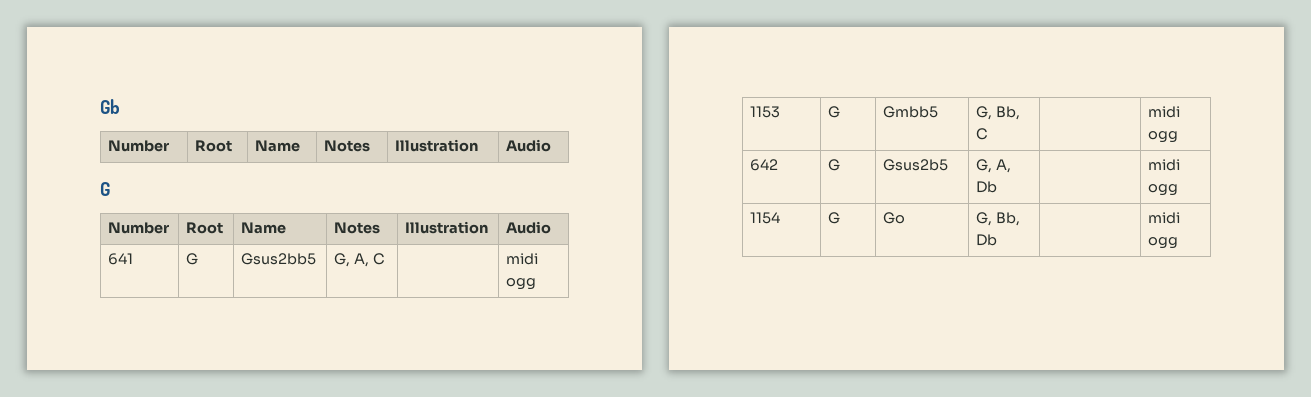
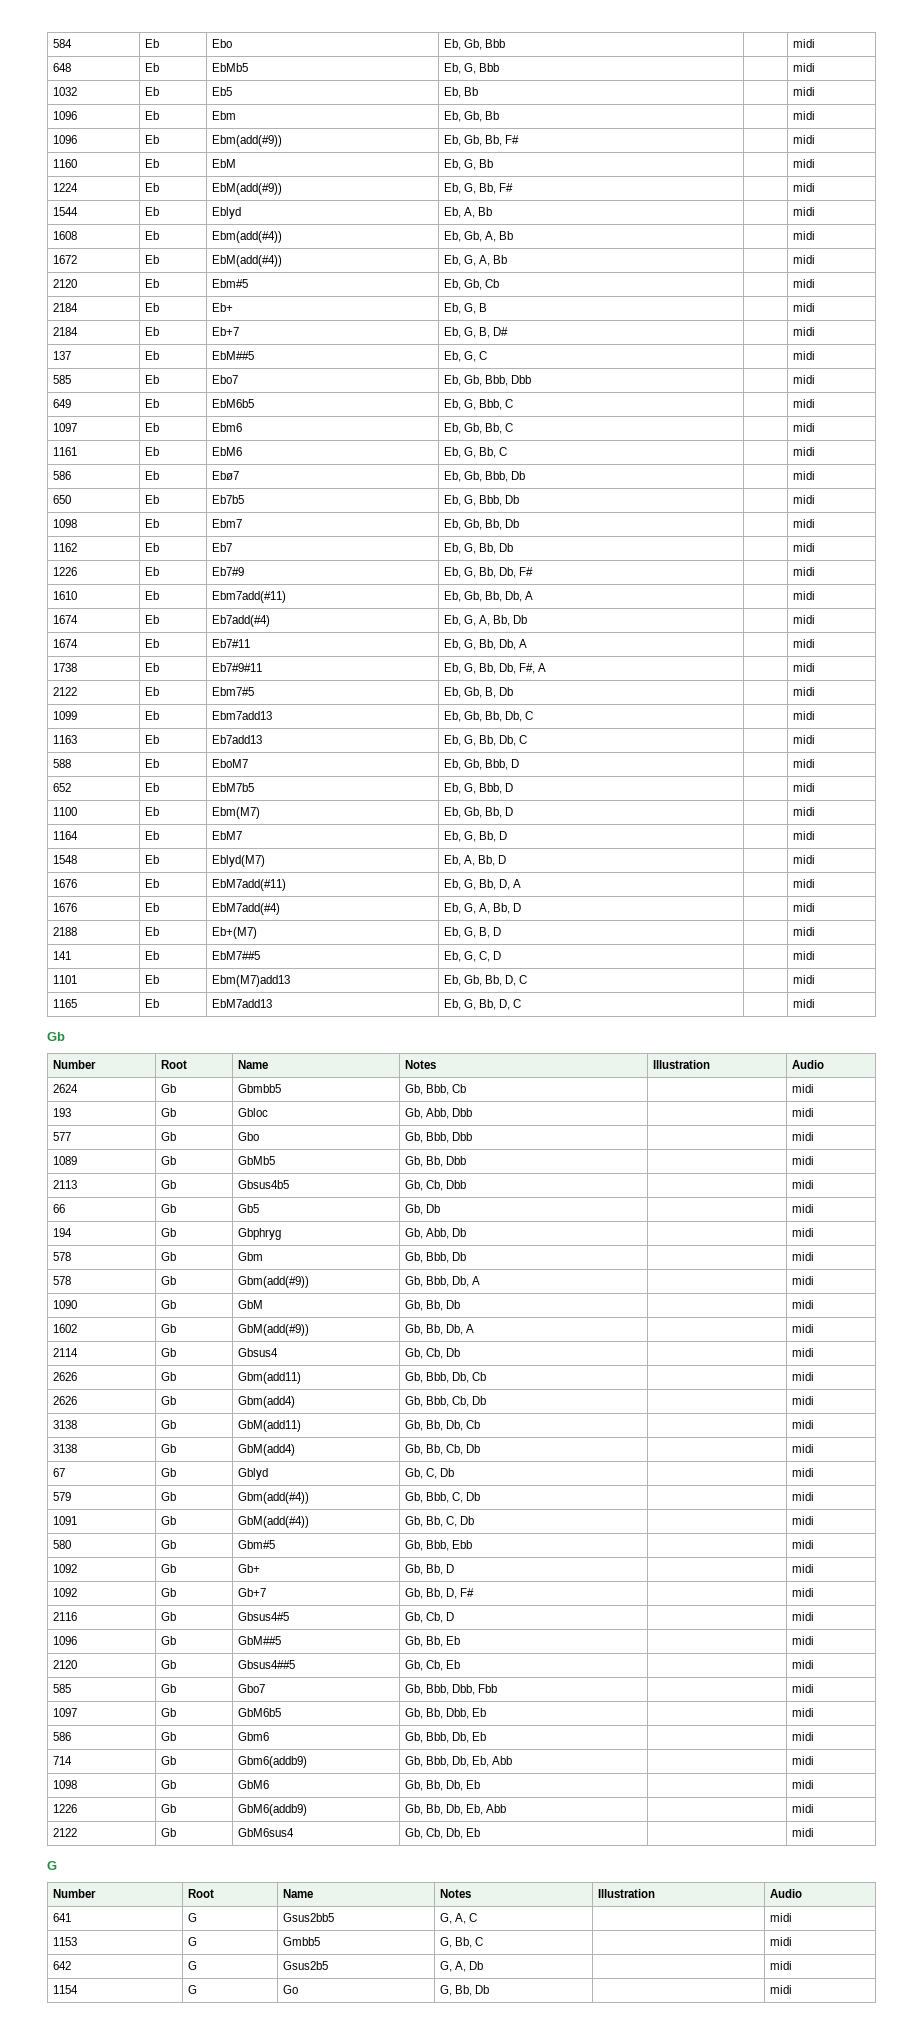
+ 584 | Eb | Ebo | Eb, Gb, Bbb | | midi
+ 648 | Eb | EbMb5 | Eb, G, Bbb | | midi
+ 1032 | Eb | Eb5 | Eb, Bb | | midi
+ 1096 | Eb | Ebm | Eb, Gb, Bb | | midi
+ 1096 | Eb | Ebm(add(#9)) | Eb, Gb, Bb, F# | | midi
+ 1160 | Eb | EbM | Eb, G, Bb | | midi
+ 1224 | Eb | EbM(add(#9)) | Eb, G, Bb, F# | | midi
+ 1544 | Eb | Eblyd | Eb, A, Bb | | midi
+ 1608 | Eb | Ebm(add(#4)) | Eb, Gb, A, Bb | | midi
+ 1672 | Eb | EbM(add(#4)) | Eb, G, A, Bb | | midi
+ 2120 | Eb | Ebm#5 | Eb, Gb, Cb | | midi
+ 2184 | Eb | Eb+ | Eb, G, B | | midi
+ 2184 | Eb | Eb+7 | Eb, G, B, D# | | midi
+ 137 | Eb | EbM##5 | Eb, G, C | | midi
+ 585 | Eb | Ebo7 | Eb, Gb, Bbb, Dbb | | midi
+ 649 | Eb | EbM6b5 | Eb, G, Bbb, C | | midi
+ 1097 | Eb | Ebm6 | Eb, Gb, Bb, C | | midi
+ 1161 | Eb | EbM6 | Eb, G, Bb, C | | midi
+ 586 | Eb | Ebø7 | Eb, Gb, Bbb, Db | | midi
+ 650 | Eb | Eb7b5 | Eb, G, Bbb, Db | | midi
+ 1098 | Eb | Ebm7 | Eb, Gb, Bb, Db | | midi
+ 1162 | Eb | Eb7 | Eb, G, Bb, Db | | midi
+ 1226 | Eb | Eb7#9 | Eb, G, Bb, Db, F# | | midi
+ 1610 | Eb | Ebm7add(#11) | Eb, Gb, Bb, Db, A | | midi
+ 1674 | Eb | Eb7add(#4) | Eb, G, A, Bb, Db | | midi
+ 1674 | Eb | Eb7#11 | Eb, G, Bb, Db, A | | midi
+ 1738 | Eb | Eb7#9#11 | Eb, G, Bb, Db, F#, A | | midi
+ 2122 | Eb | Ebm7#5 | Eb, Gb, B, Db | | midi
+ 1099 | Eb | Ebm7add13 | Eb, Gb, Bb, Db, C | | midi
+ 1163 | Eb | Eb7add13 | Eb, G, Bb, Db, C | | midi
+ 588 | Eb | EboM7 | Eb, Gb, Bbb, D | | midi
+ 652 | Eb | EbM7b5 | Eb, G, Bbb, D | | midi
+ 1100 | Eb | Ebm(M7) | Eb, Gb, Bb, D | | midi
+ 1164 | Eb | EbM7 | Eb, G, Bb, D | | midi
+ 1548 | Eb | Eblyd(M7) | Eb, A, Bb, D | | midi
+ 1676 | Eb | EbM7add(#11) | Eb, G, Bb, D, A | | midi
+ 1676 | Eb | EbM7add(#4) | Eb, G, A, Bb, D | | midi
+ 2188 | Eb | Eb+(M7) | Eb, G, B, D | | midi
+ 141 | Eb | EbM7##5 | Eb, G, C, D | | midi
+ 1101 | Eb | Ebm(M7)add13 | Eb, Gb, Bb, D, C | | midi
+ 1165 | Eb | EbM7add13 | Eb, G, Bb, D, C | | midi
+ 2624 | Gb | Gbmbb5 | Gb, Bbb, Cb | | midi
+ 193 | Gb | Gbloc | Gb, Abb, Dbb | | midi
+ 577 | Gb | Gbo | Gb, Bbb, Dbb | | midi
+ 1089 | Gb | GbMb5 | Gb, Bb, Dbb | | midi
+ 2113 | Gb | Gbsus4b5 | Gb, Cb, Dbb | | midi
+ 66 | Gb | Gb5 | Gb, Db | | midi
+ 194 | Gb | Gbphryg | Gb, Abb, Db | | midi
+ 578 | Gb | Gbm | Gb, Bbb, Db | | midi
+ 578 | Gb | Gbm(add(#9)) | Gb, Bbb, Db, A | | midi
+ 1090 | Gb | GbM | Gb, Bb, Db | | midi
+ 1602 | Gb | GbM(add(#9)) | Gb, Bb, Db, A | | midi
+ 2114 | Gb | Gbsus4 | Gb, Cb, Db | | midi
+ 2626 | Gb | Gbm(add11) | Gb, Bbb, Db, Cb | | midi
+ 2626 | Gb | Gbm(add4) | Gb, Bbb, Cb, Db | | midi
+ 3138 | Gb | GbM(add11) | Gb, Bb, Db, Cb | | midi
+ 3138 | Gb | GbM(add4) | Gb, Bb, Cb, Db | | midi
+ 67 | Gb | Gblyd | Gb, C, Db | | midi
+ 579 | Gb | Gbm(add(#4)) | Gb, Bbb, C, Db | | midi
+ 1091 | Gb | GbM(add(#4)) | Gb, Bb, C, Db | | midi
+ 580 | Gb | Gbm#5 | Gb, Bbb, Ebb | | midi
+ 1092 | Gb | Gb+ | Gb, Bb, D | | midi
+ 1092 | Gb | Gb+7 | Gb, Bb, D, F# | | midi
+ 2116 | Gb | Gbsus4#5 | Gb, Cb, D | | midi
+ 1096 | Gb | GbM##5 | Gb, Bb, Eb | | midi
+ 2120 | Gb | Gbsus4##5 | Gb, Cb, Eb | | midi
+ 585 | Gb | Gbo7 | Gb, Bbb, Dbb, Fbb | | midi
+ 1097 | Gb | GbM6b5 | Gb, Bb, Dbb, Eb | | midi
+ 586 | Gb | Gbm6 | Gb, Bbb, Db, Eb | | midi
+ 714 | Gb | Gbm6(addb9) | Gb, Bbb, Db, Eb, Abb | | midi
+ 1098 | Gb | GbM6 | Gb, Bb, Db, Eb | | midi
+ 1226 | Gb | GbM6(addb9) | Gb, Bb, Db, Eb, Abb | | midi
+ 2122 | Gb | GbM6sus4 | Gb, Cb, Db, Eb | | midi
- 641 | G | Gsus2bb5 | G, A, C | | midi ogg
+ 641 | G | Gsus2bb5 | G, A, C | | midi
- 1153 | G | Gmbb5 | G, Bb, C | | midi ogg
+ 1153 | G | Gmbb5 | G, Bb, C | | midi
- 642 | G | Gsus2b5 | G, A, Db | | midi ogg
+ 642 | G | Gsus2b5 | G, A, Db | | midi
- 1154 | G | Go | G, Bb, Db | | midi ogg
+ 1154 | G | Go | G, Bb, Db | | midi

